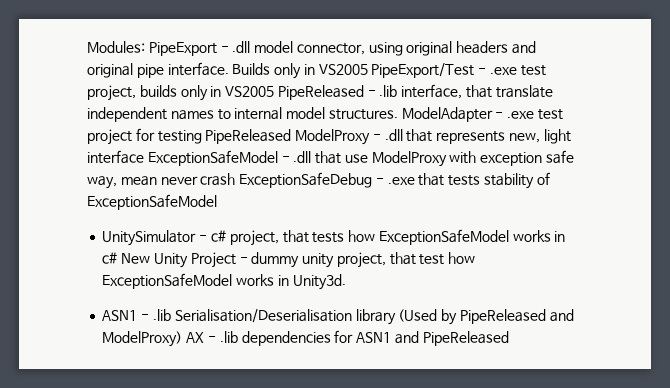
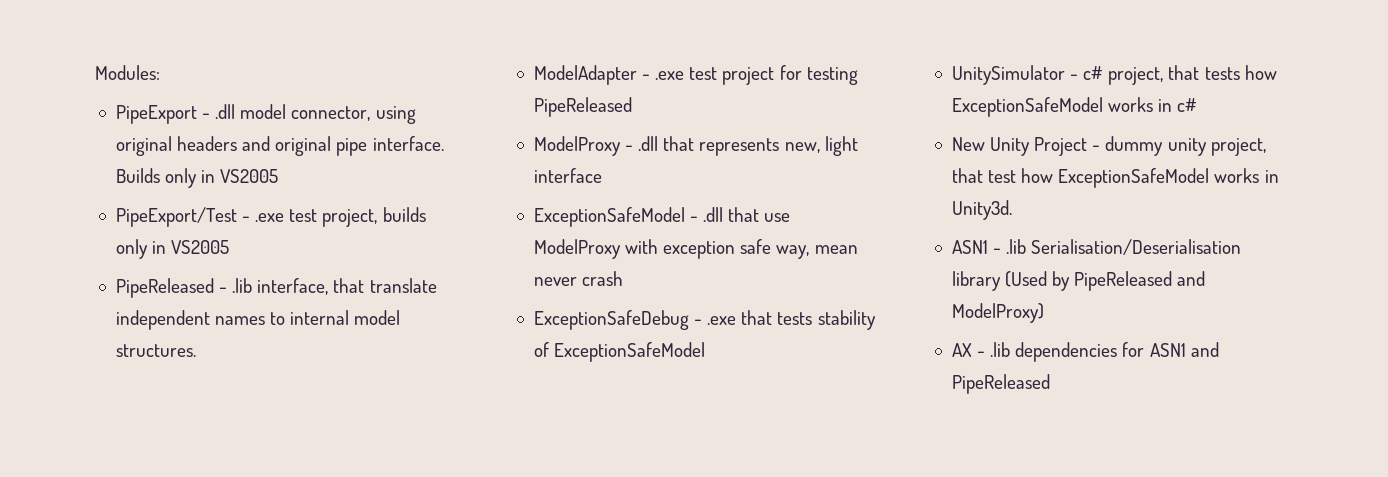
- Modules: PipeExport - .dll model connector, using original headers and original pipe interface.
+ Modules:
+ PipeExport - .dll model connector, using original headers and original pipe interface.
- Builds only in VS2005 PipeExport/Test - .exe test project, builds only in VS2005 PipeReleased - .lib interface, that translate independent names to internal model structures. ModelAdapter - .exe test project for testing PipeReleased ModelProxy - .dll that represents new, light interface ExceptionSafeModel - .dll that use ModelProxy with exception safe way, mean never crash ExceptionSafeDebug - .exe that tests stability of ExceptionSafeModel
+ Builds only in VS2005
+ PipeExport/Test - .exe test project, builds only in VS2005
+ PipeReleased - .lib interface, that translate independent names to internal model structures.
+ ModelAdapter - .exe test project for testing PipeReleased
+ ModelProxy - .dll that represents new, light interface
+ ExceptionSafeModel - .dll that use ModelProxy with exception safe way, mean never crash
+ ExceptionSafeDebug - .exe that tests stability of ExceptionSafeModel
- UnitySimulator - c# project, that tests how ExceptionSafeModel works in c# New Unity Project - dummy unity project, that test how ExceptionSafeModel works in Unity3d.
+ UnitySimulator - c# project, that tests how ExceptionSafeModel works in c#
+ New Unity Project - dummy unity project, that test how ExceptionSafeModel works in Unity3d.
- ASN1 - .lib Serialisation/Deserialisation library (Used by PipeReleased and ModelProxy) AX - .lib dependencies for ASN1 and PipeReleased
+ ASN1 - .lib Serialisation/Deserialisation library (Used by PipeReleased and ModelProxy)
+ AX - .lib dependencies for ASN1 and PipeReleased

